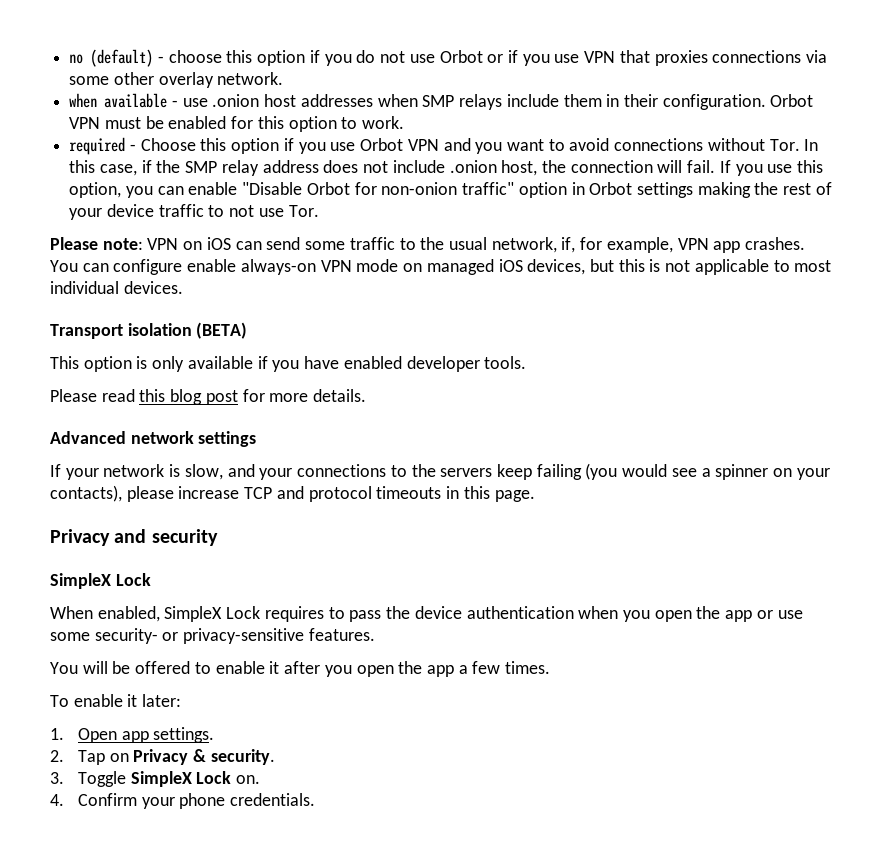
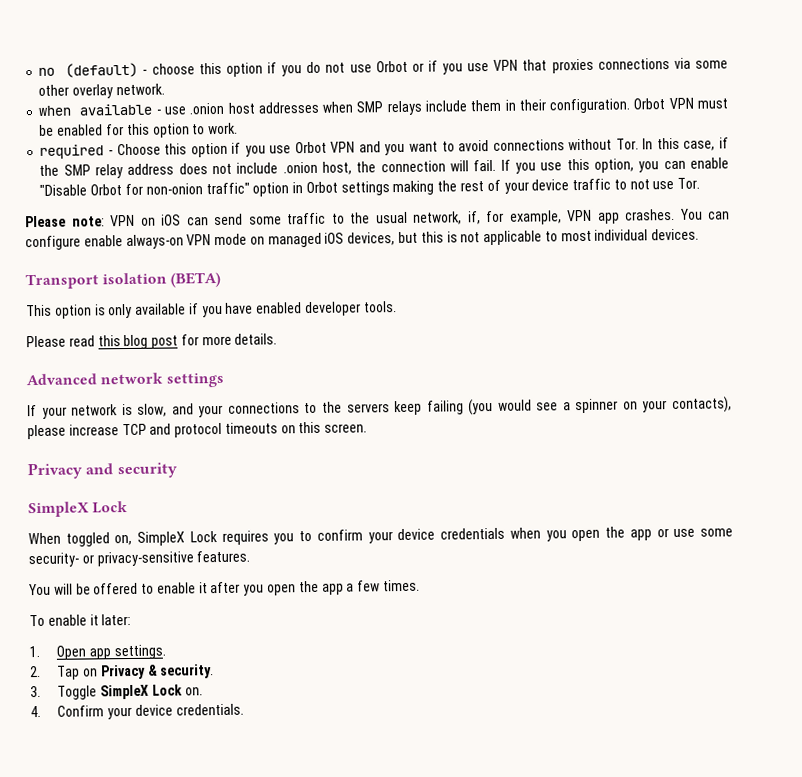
- If your network is slow, and your connections to the servers keep failing (you would see a spinner on your contacts), please increase TCP and protocol timeouts in this page.
+ If your network is slow, and your connections to the servers keep failing (you would see a spinner on your contacts), please increase TCP and protocol timeouts on this screen.
- When enabled, SimpleX Lock requires to pass the device authentication when you open the app or use some security- or privacy-sensitive features.
+ When toggled on, SimpleX Lock requires you to confirm your device credentials when you open the app or use some security- or privacy-sensitive features.
- 4. Confirm your phone credentials.
+ 4. Confirm your device credentials.

